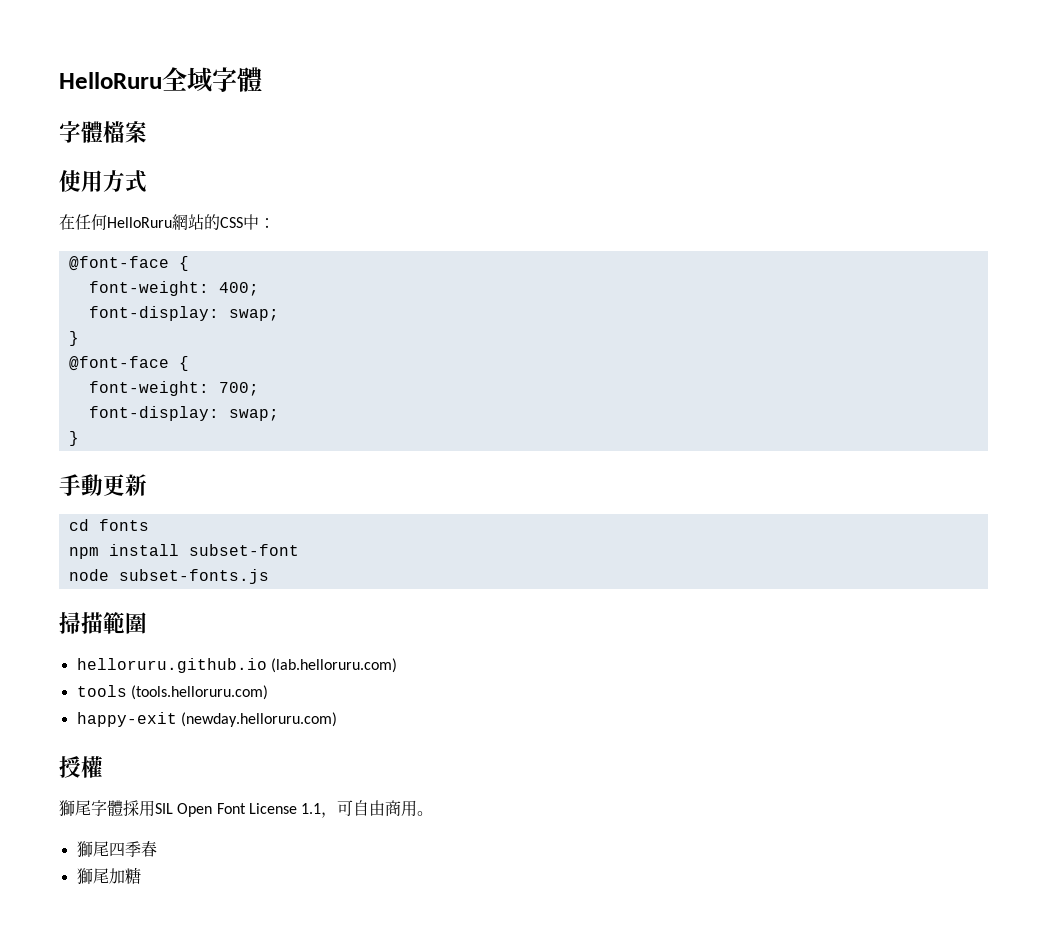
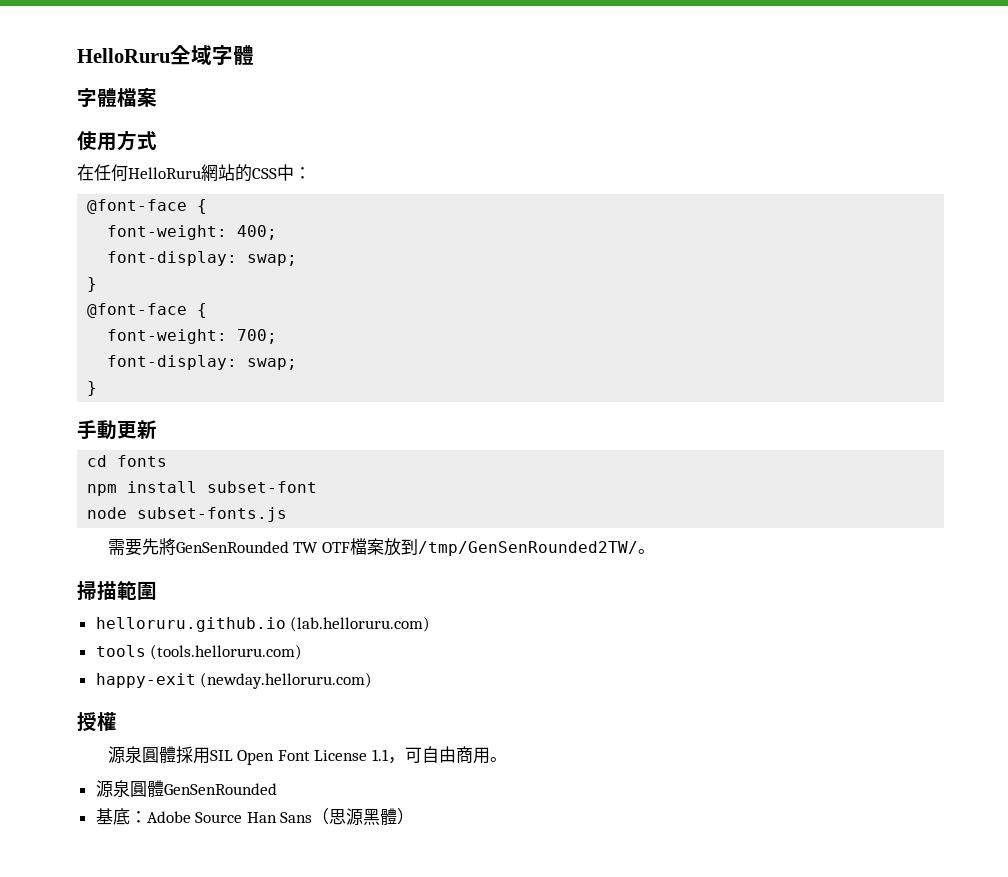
+ 需要先將GenSenRounded TW OTF檔案放到/tmp/GenSenRounded2TW/。
- 獅尾字體採用SIL Open Font License 1.1，可自由商用。
+ 源泉圓體採用SIL Open Font License 1.1，可自由商用。
- 獅尾四季春
- 獅尾加糖
+ 源泉圓體GenSenRounded
+ 基底：Adobe Source Han Sans（思源黑體）

